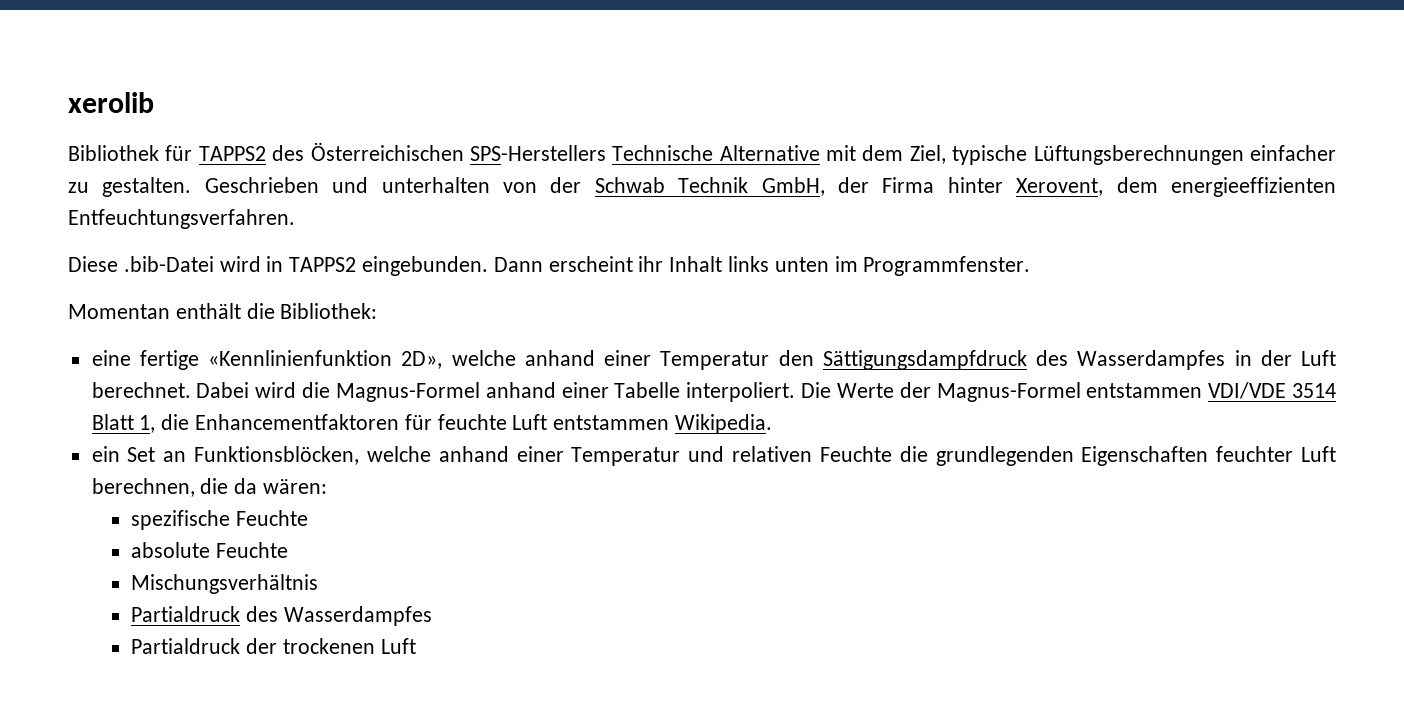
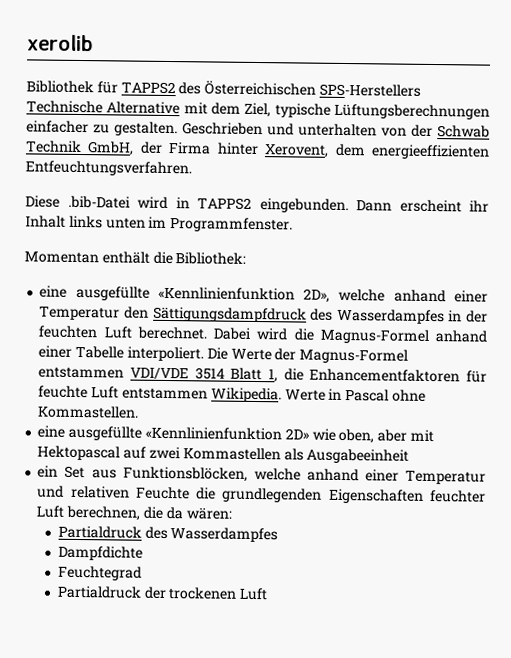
- eine fertige «Kennlinienfunktion 2D», welche anhand einer Temperatur den Sättigungsdampfdruck des Wasserdampfes in der Luft berechnet.
+ eine ausgefüllte «Kennlinienfunktion 2D», welche anhand einer Temperatur den Sättigungsdampfdruck des Wasserdampfes in der feuchten Luft berechnet.
+ Werte in Pascal ohne Kommastellen.
+ eine ausgefüllte «Kennlinienfunktion 2D» wie oben, aber mit Hektopascal auf zwei Kommastellen als Ausgabeeinheit
- ein Set an Funktionsblöcken, welche anhand einer Temperatur und relativen Feuchte die grundlegenden Eigenschaften feuchter Luft berechnen, die da wären:
+ ein Set aus Funktionsblöcken, welche anhand einer Temperatur und relativen Feuchte die grundlegenden Eigenschaften feuchter Luft berechnen, die da wären:
- spezifische Feuchte
- absolute Feuchte
- Mischungsverhältnis
+ Dampfdichte
+ Feuchtegrad

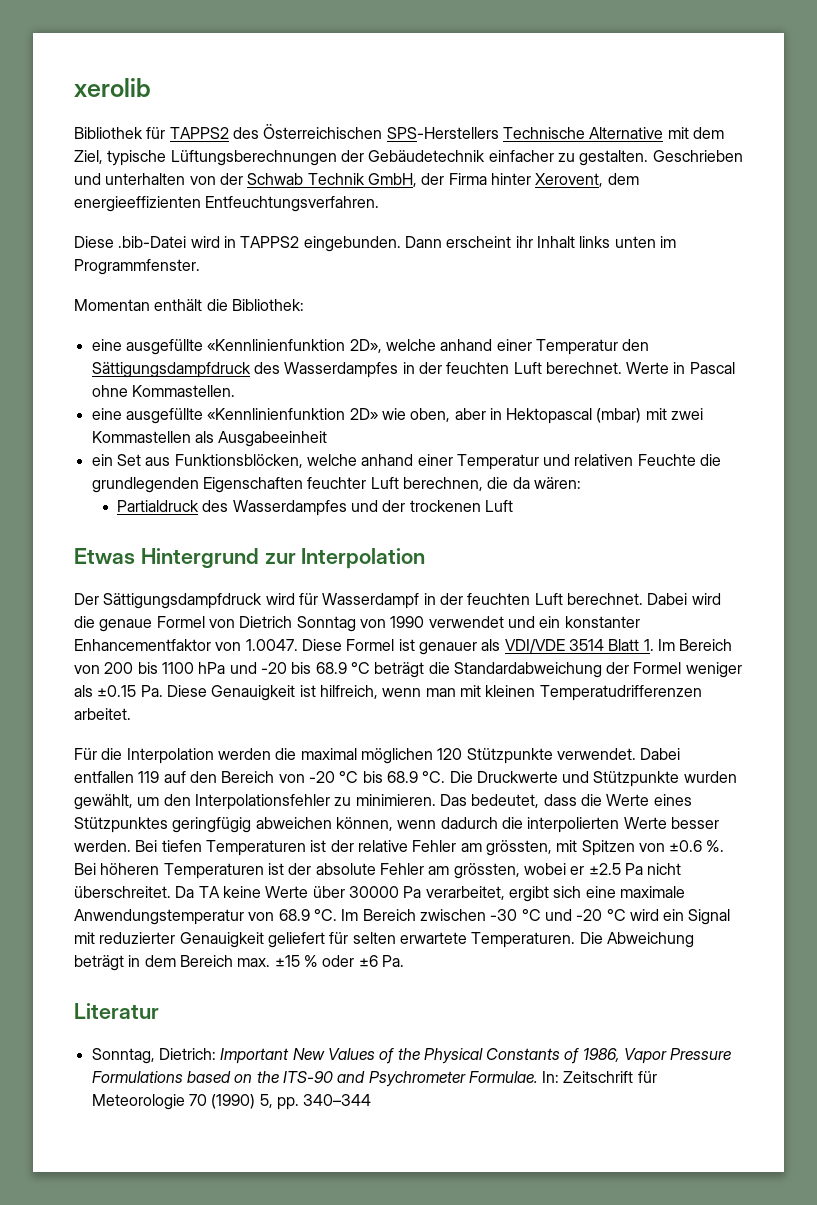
- Bibliothek für TAPPS2 des Österreichischen SPS-Herstellers Technische Alternative mit dem Ziel, typische Lüftungsberechnungen einfacher zu gestalten.
+ Bibliothek für TAPPS2 des Österreichischen SPS-Herstellers Technische Alternative mit dem Ziel, typische Lüftungsberechnungen der Gebäudetechnik einfacher zu gestalten.
- Dabei wird die Magnus-Formel anhand einer Tabelle interpoliert. Die Werte der Magnus-Formel entstammen VDI/VDE 3514 Blatt 1, die Enhancementfaktoren für feuchte Luft entstammen Wikipedia.
- eine ausgefüllte «Kennlinienfunktion 2D» wie oben, aber mit Hektopascal auf zwei Kommastellen als Ausgabeeinheit
+ eine ausgefüllte «Kennlinienfunktion 2D» wie oben, aber in Hektopascal (mbar) mit zwei Kommastellen als Ausgabeeinheit
- Partialdruck des Wasserdampfes
- Dampfdichte
- Feuchtegrad
- Partialdruck der trockenen Luft
+ Partialdruck des Wasserdampfes und der trockenen Luft
+ Etwas Hintergrund zur Interpolation
+ Der Sättigungsdampfdruck wird für Wasserdampf in der feuchten Luft berechnet. Dabei wird die genaue Formel von Dietrich Sonntag von 1990 verwendet und ein konstanter Enhancementfaktor von 1.0047. Diese Formel ist genauer als VDI/VDE 3514 Blatt 1. Im Bereich von 200 bis 1100 hPa und -20 bis 68.9 °C beträgt die Standardabweichung der Formel weniger als ±0.15 Pa. Diese Genauigkeit ist hilfreich, wenn man mit kleinen Temperatudrifferenzen arbeitet.
+ Für die Interpolation werden die maximal möglichen 120 Stützpunkte verwendet. Dabei entfallen 119 auf den Bereich von -20 °C bis 68.9 °C. Die Druckwerte und Stützpunkte wurden gewählt, um den Interpolationsfehler zu minimieren. Das bedeutet, dass die Werte eines Stützpunktes geringfügig abweichen können, wenn dadurch die interpolierten Werte besser werden. Bei tiefen Temperaturen ist der relative Fehler am grössten, mit Spitzen von ±0.6 %. Bei höheren Temperaturen ist der absolute Fehler am grössten, wobei er ±2.5 Pa nicht überschreitet. Da TA keine Werte über 30000 Pa verarbeitet, ergibt sich eine maximale Anwendungstemperatur von 68.9 °C. Im Bereich zwischen -30 °C und -20 °C wird ein Signal mit reduzierter Genauigkeit geliefert für selten erwartete Temperaturen. Die Abweichung beträgt in dem Bereich max. ±15 % oder ±6 Pa.
+ Literatur
+ Sonntag, Dietrich: Important New Values of the Physical Constants of 1986, Vapor Pressure Formulations based on the ITS-90 and Psychrometer Formulae. In: Zeitschrift für Meteorologie 70 (1990) 5, pp. 340–344

